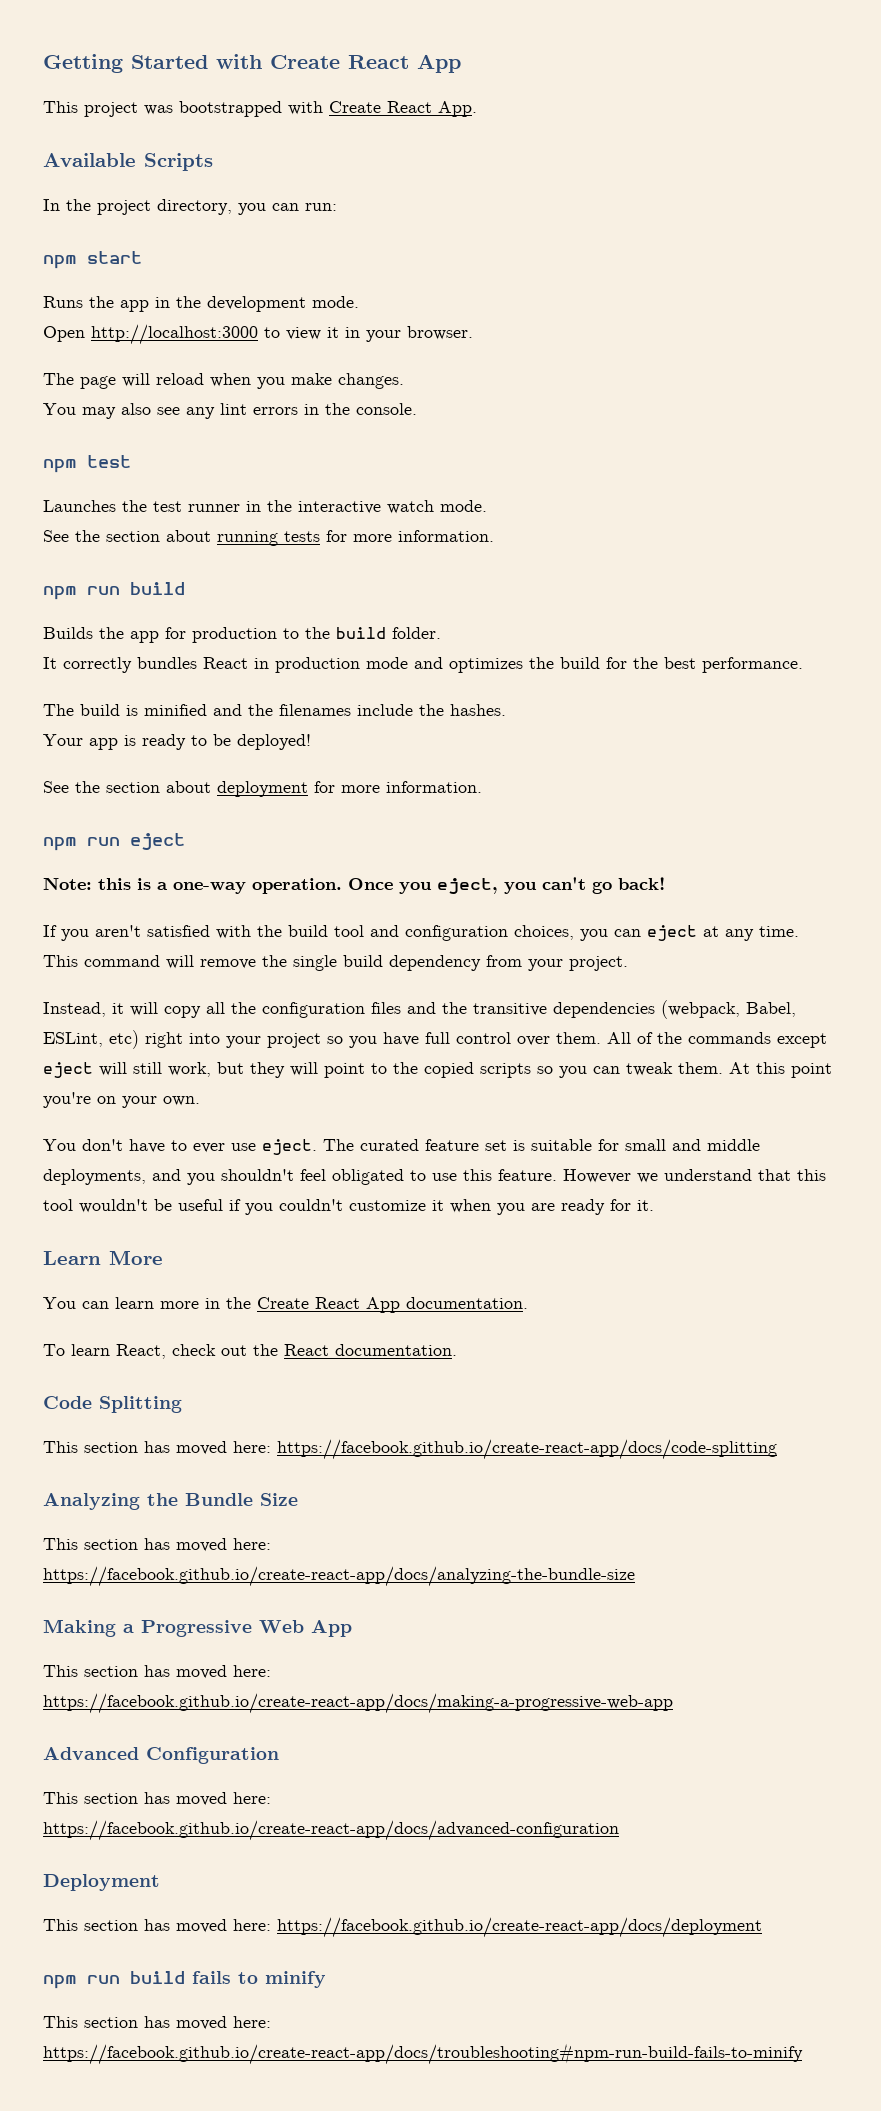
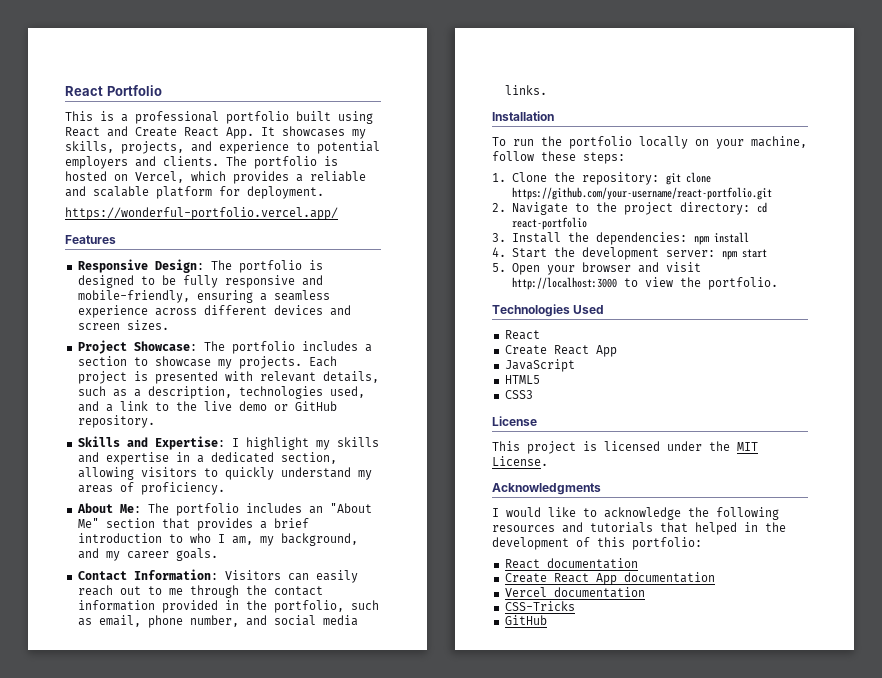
- Getting Started with Create React App
- This project was bootstrapped with Create React App.
- Available Scripts
- In the project directory, you can run:
- npm start
- Runs the app in the development mode.
- Open http://localhost:3000 to view it in your browser.
- The page will reload when you make changes.
- You may also see any lint errors in the console.
- npm test
- Launches the test runner in the interactive watch mode.
- See the section about running tests for more information.
- npm run build
- Builds the app for production to the build folder.
- It correctly bundles React in production mode and optimizes the build for the best performance.
- The build is minified and the filenames include the hashes.
- Your app is ready to be deployed!
- See the section about deployment for more information.
- npm run eject
- Note: this is a one-way operation. Once you eject, you can't go back!
- If you aren't satisfied with the build tool and configuration choices, you can eject at any time. This command will remove the single build dependency from your project.
- Instead, it will copy all the configuration files and the transitive dependencies (webpack, Babel, ESLint, etc) right into your project so you have full control over them. All of the commands except eject will still work, but they will point to the copied scripts so you can tweak them. At this point you're on your own.
- You don't have to ever use eject. The curated feature set is suitable for small and middle deployments, and you shouldn't feel obligated to use this feature. However we understand that this tool wouldn't be useful if you couldn't customize it when you are ready for it.
- Learn More
- You can learn more in the Create React App documentation.
- To learn React, check out the React documentation.
- Code Splitting
- This section has moved here: https://facebook.github.io/create-react-app/docs/code-splitting
- Analyzing the Bundle Size
- This section has moved here: https://facebook.github.io/create-react-app/docs/analyzing-the-bundle-size
- Making a Progressive Web App
- This section has moved here: https://facebook.github.io/create-react-app/docs/making-a-progressive-web-app
- Advanced Configuration
- This section has moved here: https://facebook.github.io/create-react-app/docs/advanced-configuration
- Deployment
- This section has moved here: https://facebook.github.io/create-react-app/docs/deployment
- npm run build fails to minify
- This section has moved here: https://facebook.github.io/create-react-app/docs/troubleshooting#npm-run-build-fails-to-minify
+ React Portfolio
+ This is a professional portfolio built using React and Create React App. It showcases my skills, projects, and experience to potential employers and clients. The portfolio is hosted on Vercel, which provides a reliable and scalable platform for deployment.
+ https://wonderful-portfolio.vercel.app/
+ Features
+ Responsive Design: The portfolio is designed to be fully responsive and mobile-friendly, ensuring a seamless experience across different devices and screen sizes.
+ Project Showcase: The portfolio includes a section to showcase my projects. Each project is presented with relevant details, such as a description, technologies used, and a link to the live demo or GitHub repository.
+ Skills and Expertise: I highlight my skills and expertise in a dedicated section, allowing visitors to quickly understand my areas of proficiency.
+ About Me: The portfolio includes an "About Me" section that provides a brief introduction to who I am, my background, and my career goals.
+ Contact Information: Visitors can easily reach out to me through the contact information provided in the portfolio, such as email, phone number, and social media links.
+ Installation
+ To run the portfolio locally on your machine, follow these steps:
+ 1. Clone the repository: git clone https://github.com/your-username/react-portfolio.git
+ 2. Navigate to the project directory: cd react-portfolio
+ 3. Install the dependencies: npm install
+ 4. Start the development server: npm start
+ 5. Open your browser and visit http://localhost:3000 to view the portfolio.
+ Technologies Used
+ React
+ Create React App
+ JavaScript
+ HTML5
+ CSS3
+ License
+ This project is licensed under the MIT License.
+ Acknowledgments
+ I would like to acknowledge the following resources and tutorials that helped in the development of this portfolio:
+ React documentation
+ Create React App documentation
+ Vercel documentation
+ CSS-Tricks
+ GitHub

